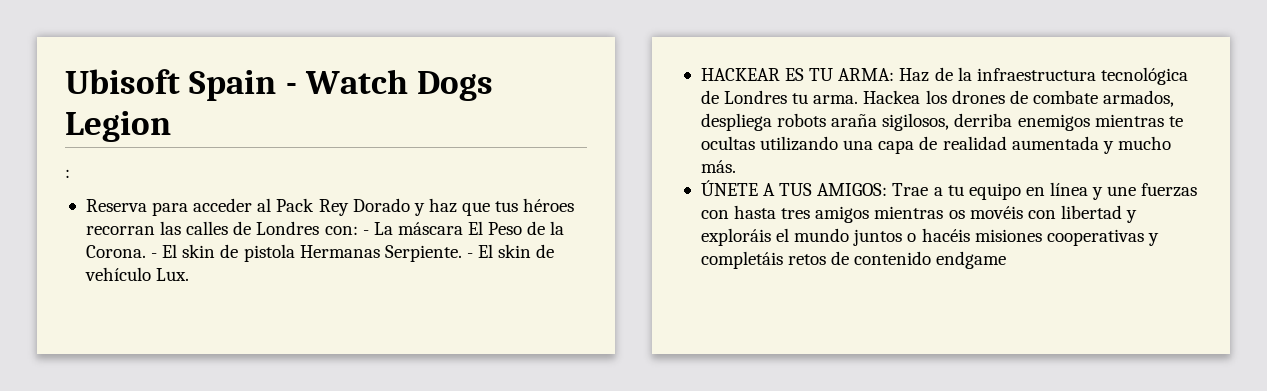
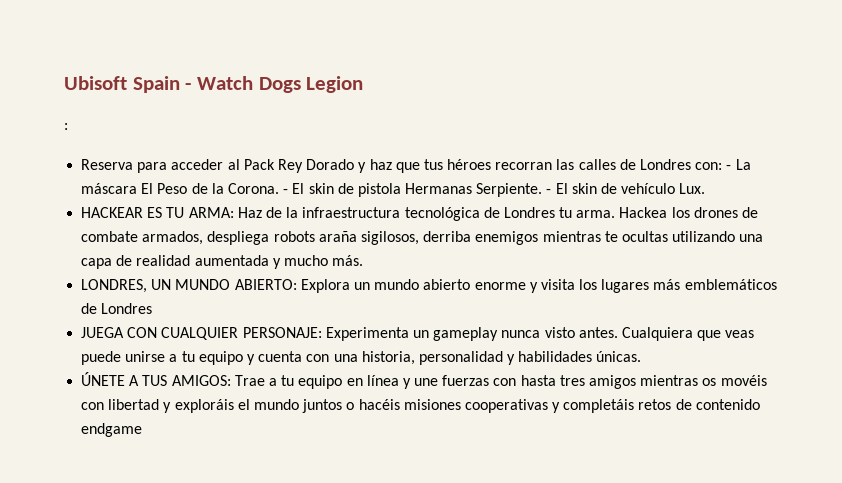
+ LONDRES, UN MUNDO ABIERTO: Explora un mundo abierto enorme y visita los lugares más emblemáticos de Londres
+ JUEGA CON CUALQUIER PERSONAJE: Experimenta un gameplay nunca visto antes. Cualquiera que veas puede unirse a tu equipo y cuenta con una historia, personalidad y habilidades únicas.

